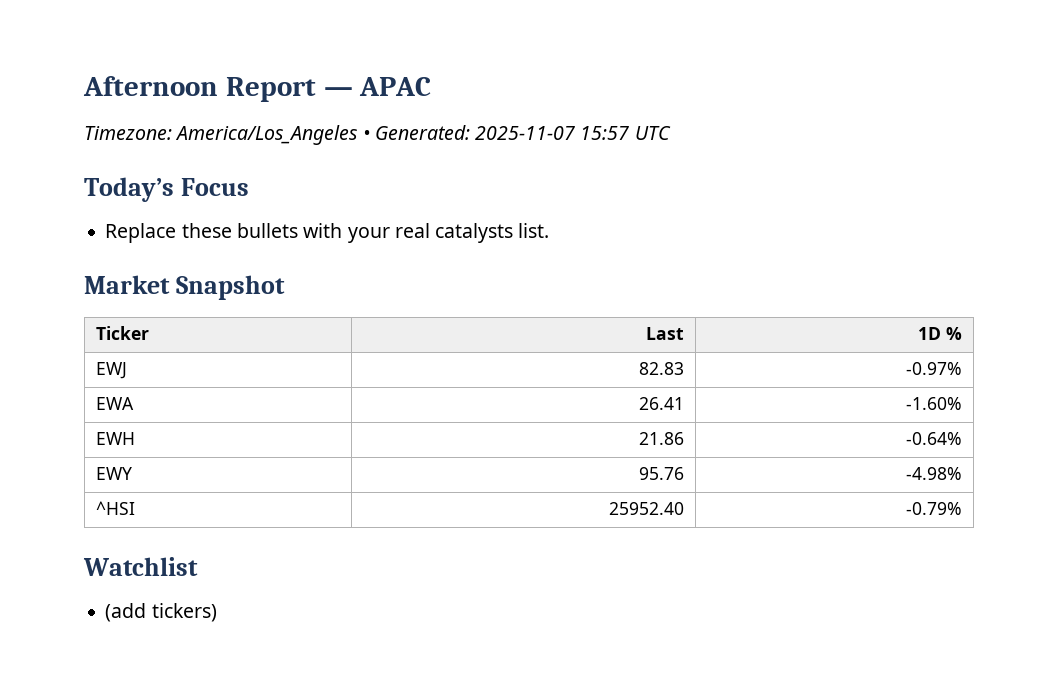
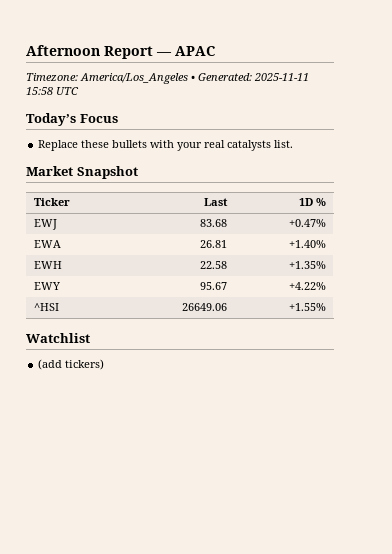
- Timezone: America/Los_Angeles • Generated: 2025-11-07 15:57 UTC
+ Timezone: America/Los_Angeles • Generated: 2025-11-11 15:58 UTC
- EWJ | 82.83 | -0.97%
+ EWJ | 83.68 | +0.47%
- EWA | 26.41 | -1.60%
+ EWA | 26.81 | +1.40%
- EWH | 21.86 | -0.64%
+ EWH | 22.58 | +1.35%
- EWY | 95.76 | -4.98%
+ EWY | 95.67 | +4.22%
- ^HSI | 25952.40 | -0.79%
+ ^HSI | 26649.06 | +1.55%

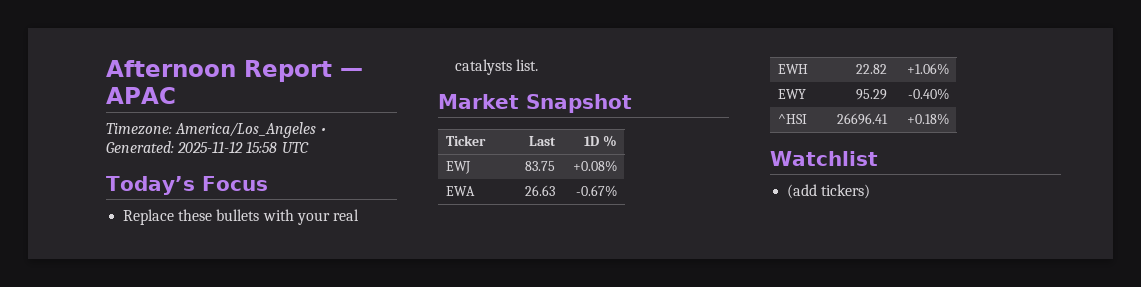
- Timezone: America/Los_Angeles • Generated: 2025-11-11 15:58 UTC
+ Timezone: America/Los_Angeles • Generated: 2025-11-12 15:58 UTC
- EWJ | 83.68 | +0.47%
+ EWJ | 83.75 | +0.08%
- EWA | 26.81 | +1.40%
+ EWA | 26.63 | -0.67%
- EWH | 22.58 | +1.35%
+ EWH | 22.82 | +1.06%
- EWY | 95.67 | +4.22%
+ EWY | 95.29 | -0.40%
- ^HSI | 26649.06 | +1.55%
+ ^HSI | 26696.41 | +0.18%

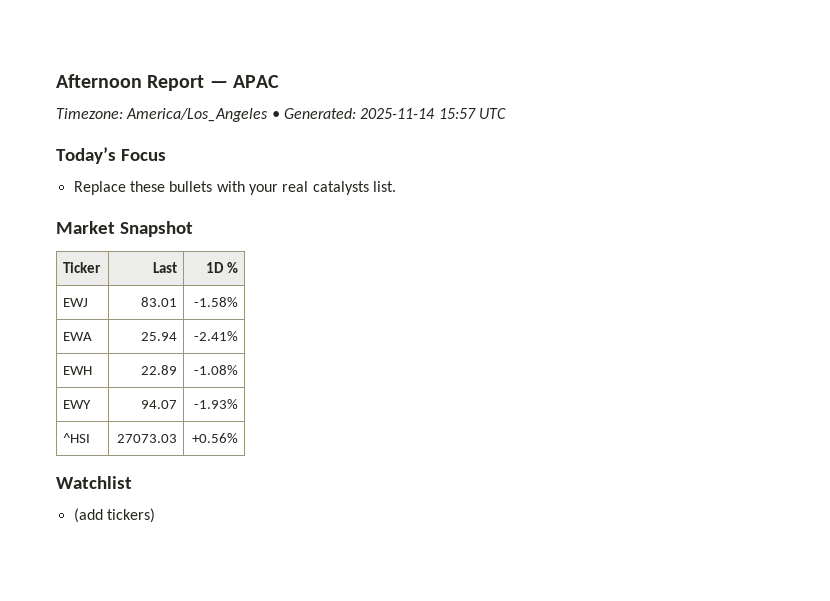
- Timezone: America/Los_Angeles • Generated: 2025-11-12 15:58 UTC
+ Timezone: America/Los_Angeles • Generated: 2025-11-14 15:57 UTC
- EWJ | 83.75 | +0.08%
+ EWJ | 83.01 | -1.58%
- EWA | 26.63 | -0.67%
+ EWA | 25.94 | -2.41%
- EWH | 22.82 | +1.06%
+ EWH | 22.89 | -1.08%
- EWY | 95.29 | -0.40%
+ EWY | 94.07 | -1.93%
- ^HSI | 26696.41 | +0.18%
+ ^HSI | 27073.03 | +0.56%

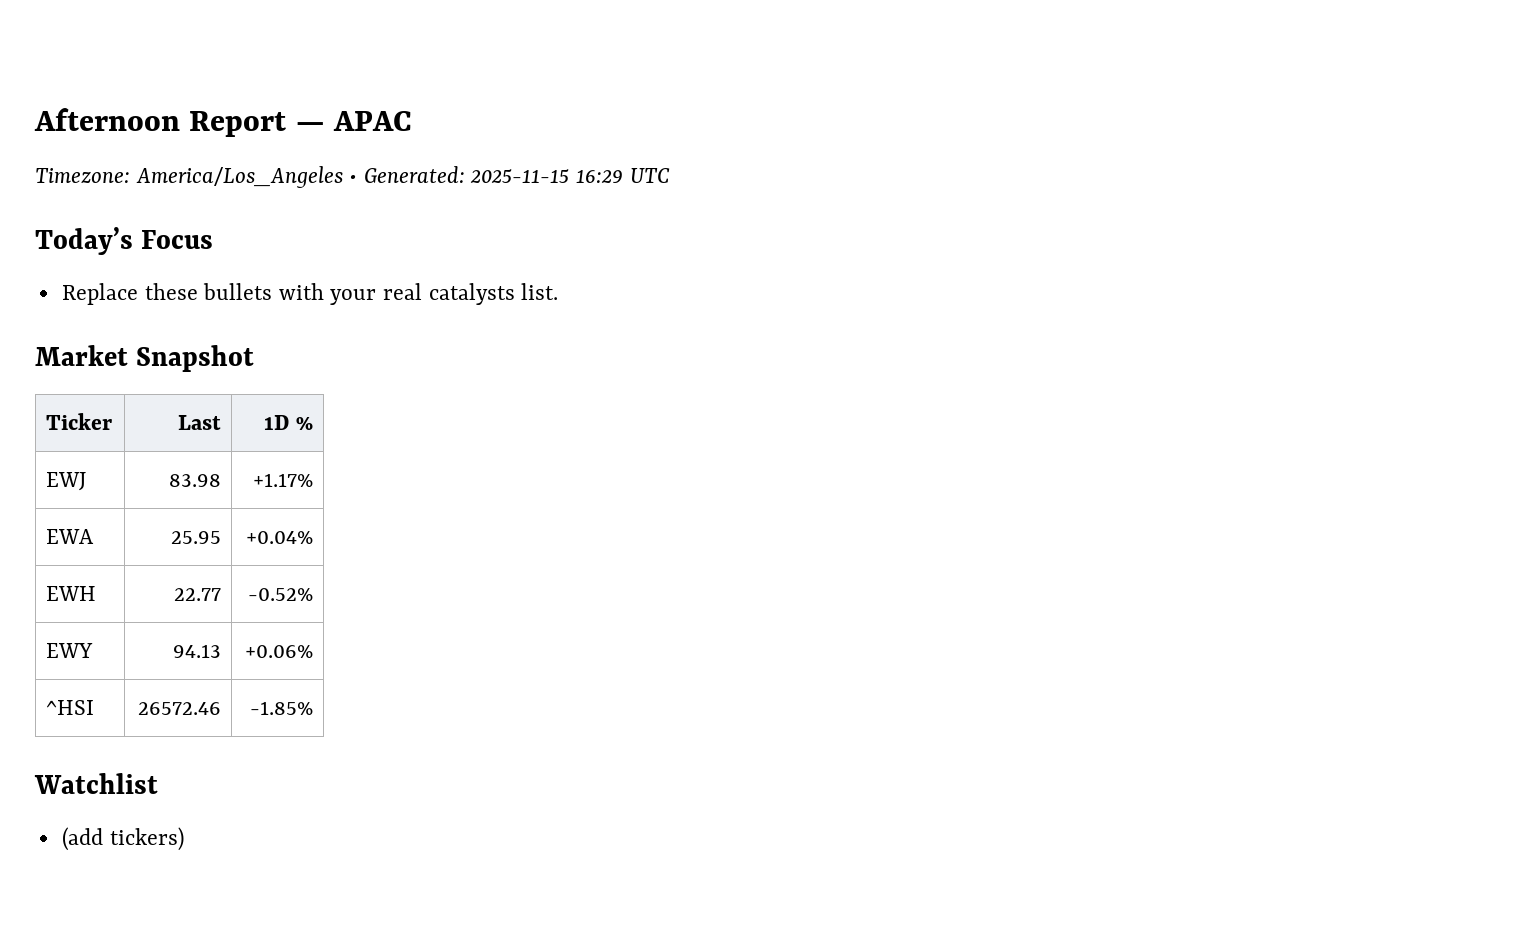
- Timezone: America/Los_Angeles • Generated: 2025-11-14 15:57 UTC
+ Timezone: America/Los_Angeles • Generated: 2025-11-15 16:29 UTC
- EWJ | 83.01 | -1.58%
+ EWJ | 83.98 | +1.17%
- EWA | 25.94 | -2.41%
+ EWA | 25.95 | +0.04%
- EWH | 22.89 | -1.08%
+ EWH | 22.77 | -0.52%
- EWY | 94.07 | -1.93%
+ EWY | 94.13 | +0.06%
- ^HSI | 27073.03 | +0.56%
+ ^HSI | 26572.46 | -1.85%

